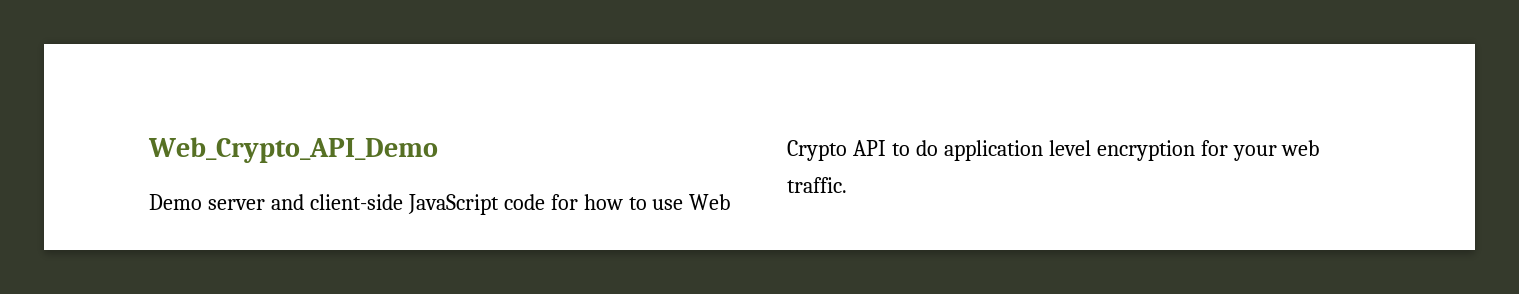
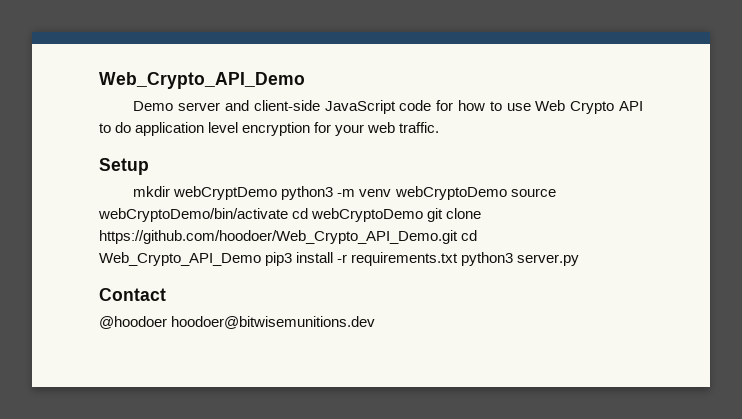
+ Setup
+ mkdir webCryptDemo python3 -m venv webCryptoDemo source webCryptoDemo/bin/activate cd webCryptoDemo git clone https://github.com/hoodoer/Web_Crypto_API_Demo.git cd Web_Crypto_API_Demo pip3 install -r requirements.txt python3 server.py
+ Contact
+ @hoodoer hoodoer@bitwisemunitions.dev

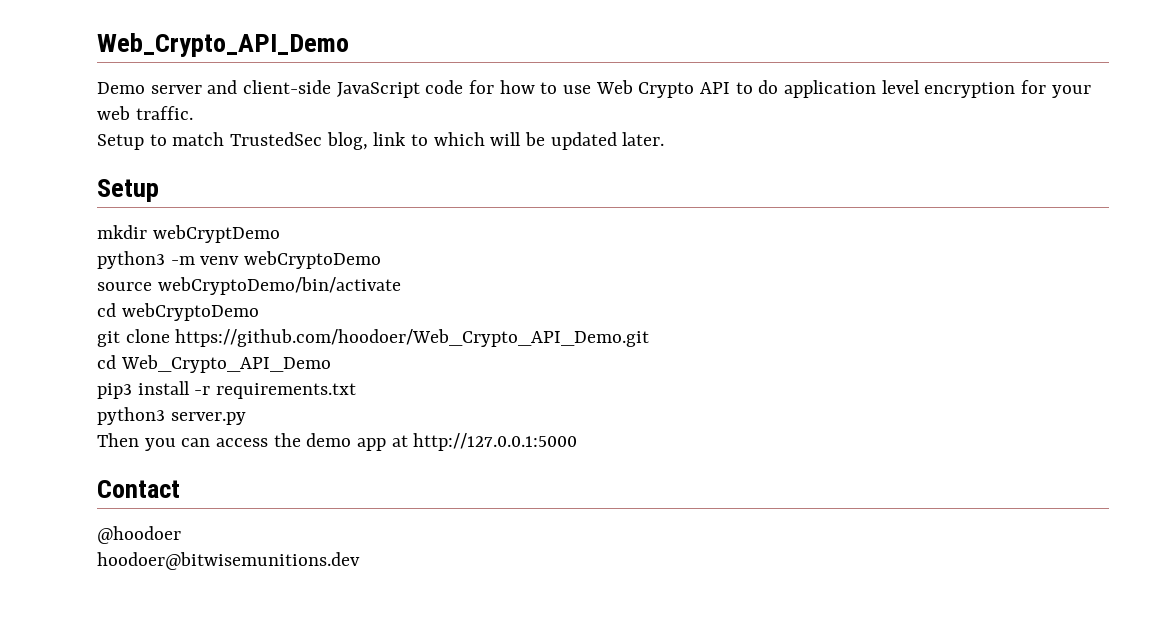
+ Setup to match TrustedSec blog, link to which will be updated later.
- mkdir webCryptDemo python3 -m venv webCryptoDemo source webCryptoDemo/bin/activate cd webCryptoDemo git clone https://github.com/hoodoer/Web_Crypto_API_Demo.git cd Web_Crypto_API_Demo pip3 install -r requirements.txt python3 server.py
+ mkdir webCryptDemo
+ python3 -m venv webCryptoDemo
+ source webCryptoDemo/bin/activate
+ cd webCryptoDemo
+ git clone https://github.com/hoodoer/Web_Crypto_API_Demo.git
+ cd Web_Crypto_API_Demo
+ pip3 install -r requirements.txt
+ python3 server.py
+ Then you can access the demo app at http://127.0.0.1:5000
- @hoodoer hoodoer@bitwisemunitions.dev
+ @hoodoer
+ hoodoer@bitwisemunitions.dev

